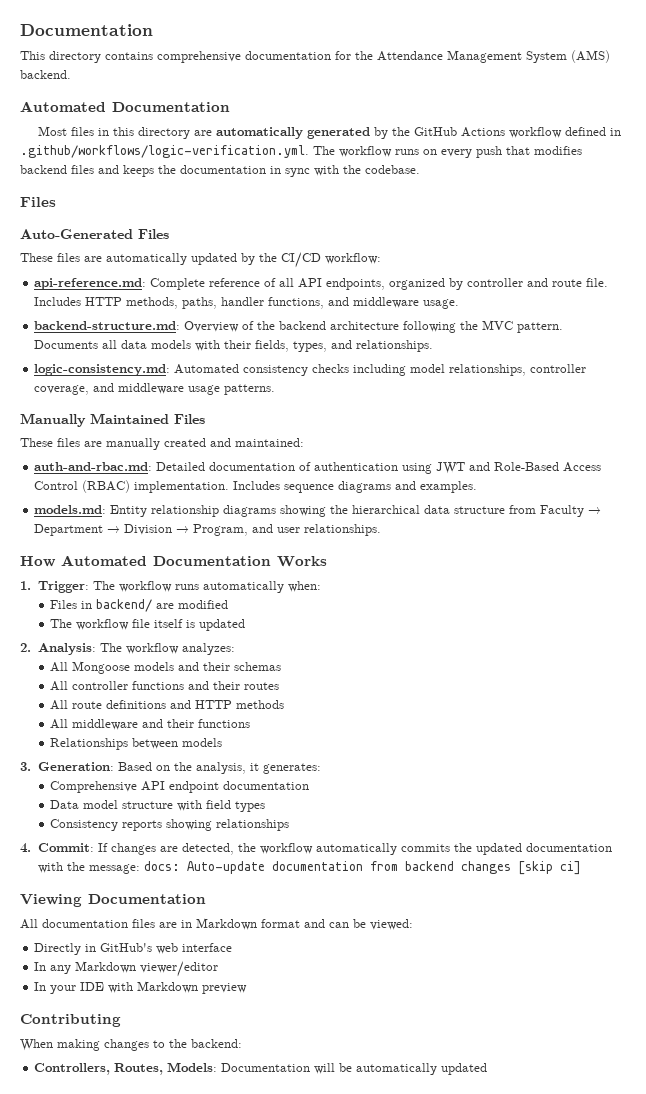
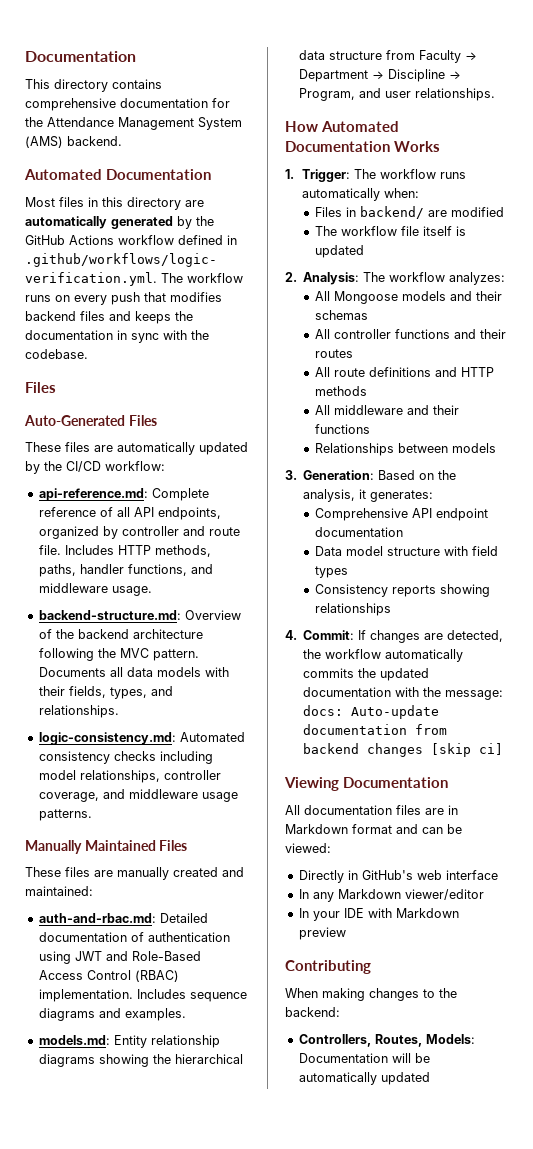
- models.md: Entity relationship diagrams showing the hierarchical data structure from Faculty → Department → Division → Program, and user relationships.
+ models.md: Entity relationship diagrams showing the hierarchical data structure from Faculty → Department → Discipline → Program, and user relationships.

